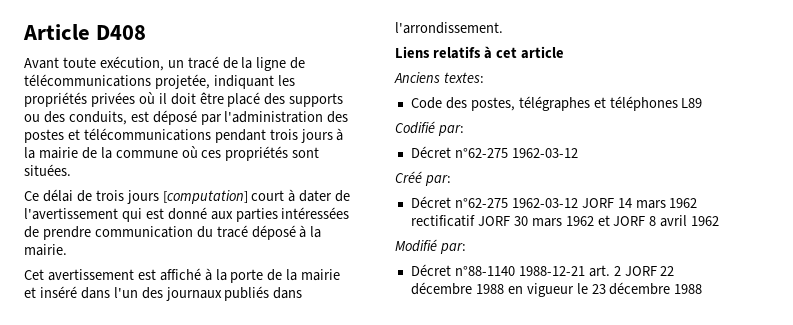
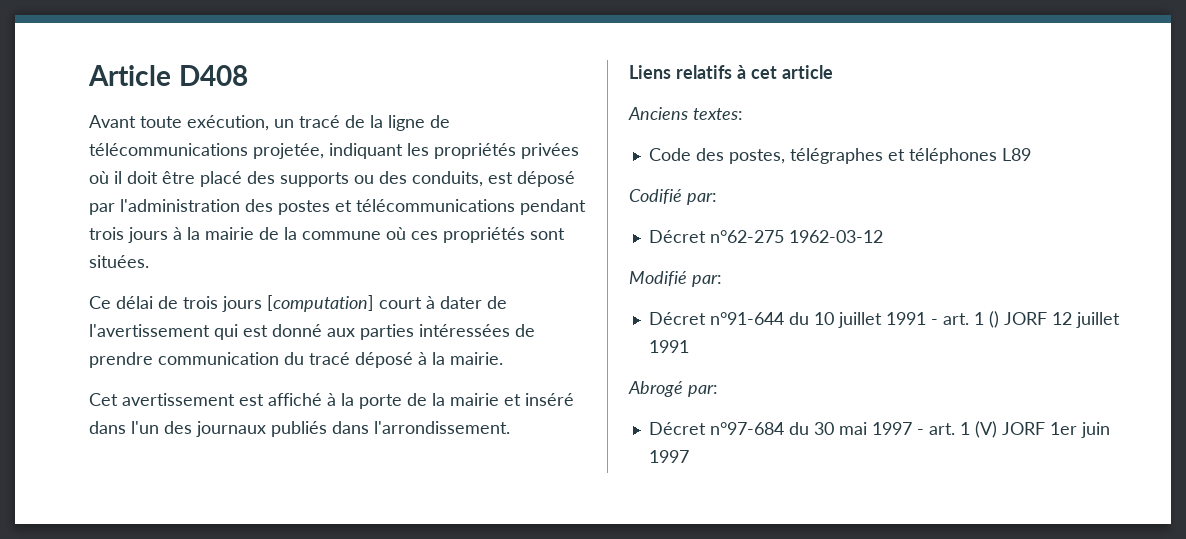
- Créé par:
- Décret n°62-275 1962-03-12 JORF 14 mars 1962 rectificatif JORF 30 mars 1962 et JORF 8 avril 1962
  Modifié par:
- Décret n°88-1140 1988-12-21 art. 2 JORF 22 décembre 1988 en vigueur le 23 décembre 1988
+ Décret n°91-644 du 10 juillet 1991 - art. 1 () JORF 12 juillet 1991
+ Abrogé par:
+ Décret n°97-684 du 30 mai 1997 - art. 1 (V) JORF 1er juin 1997

